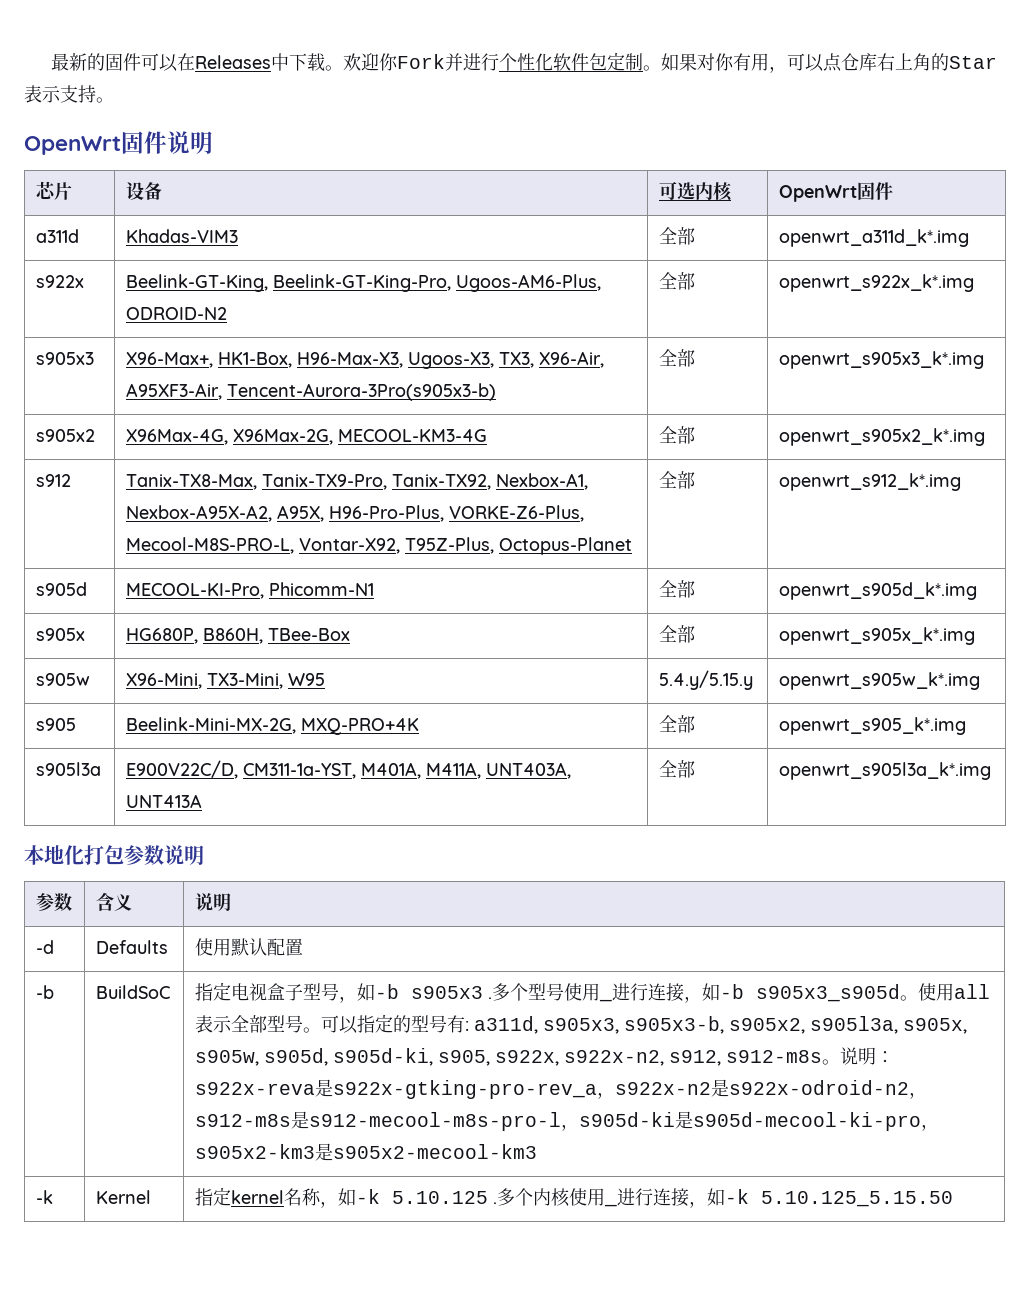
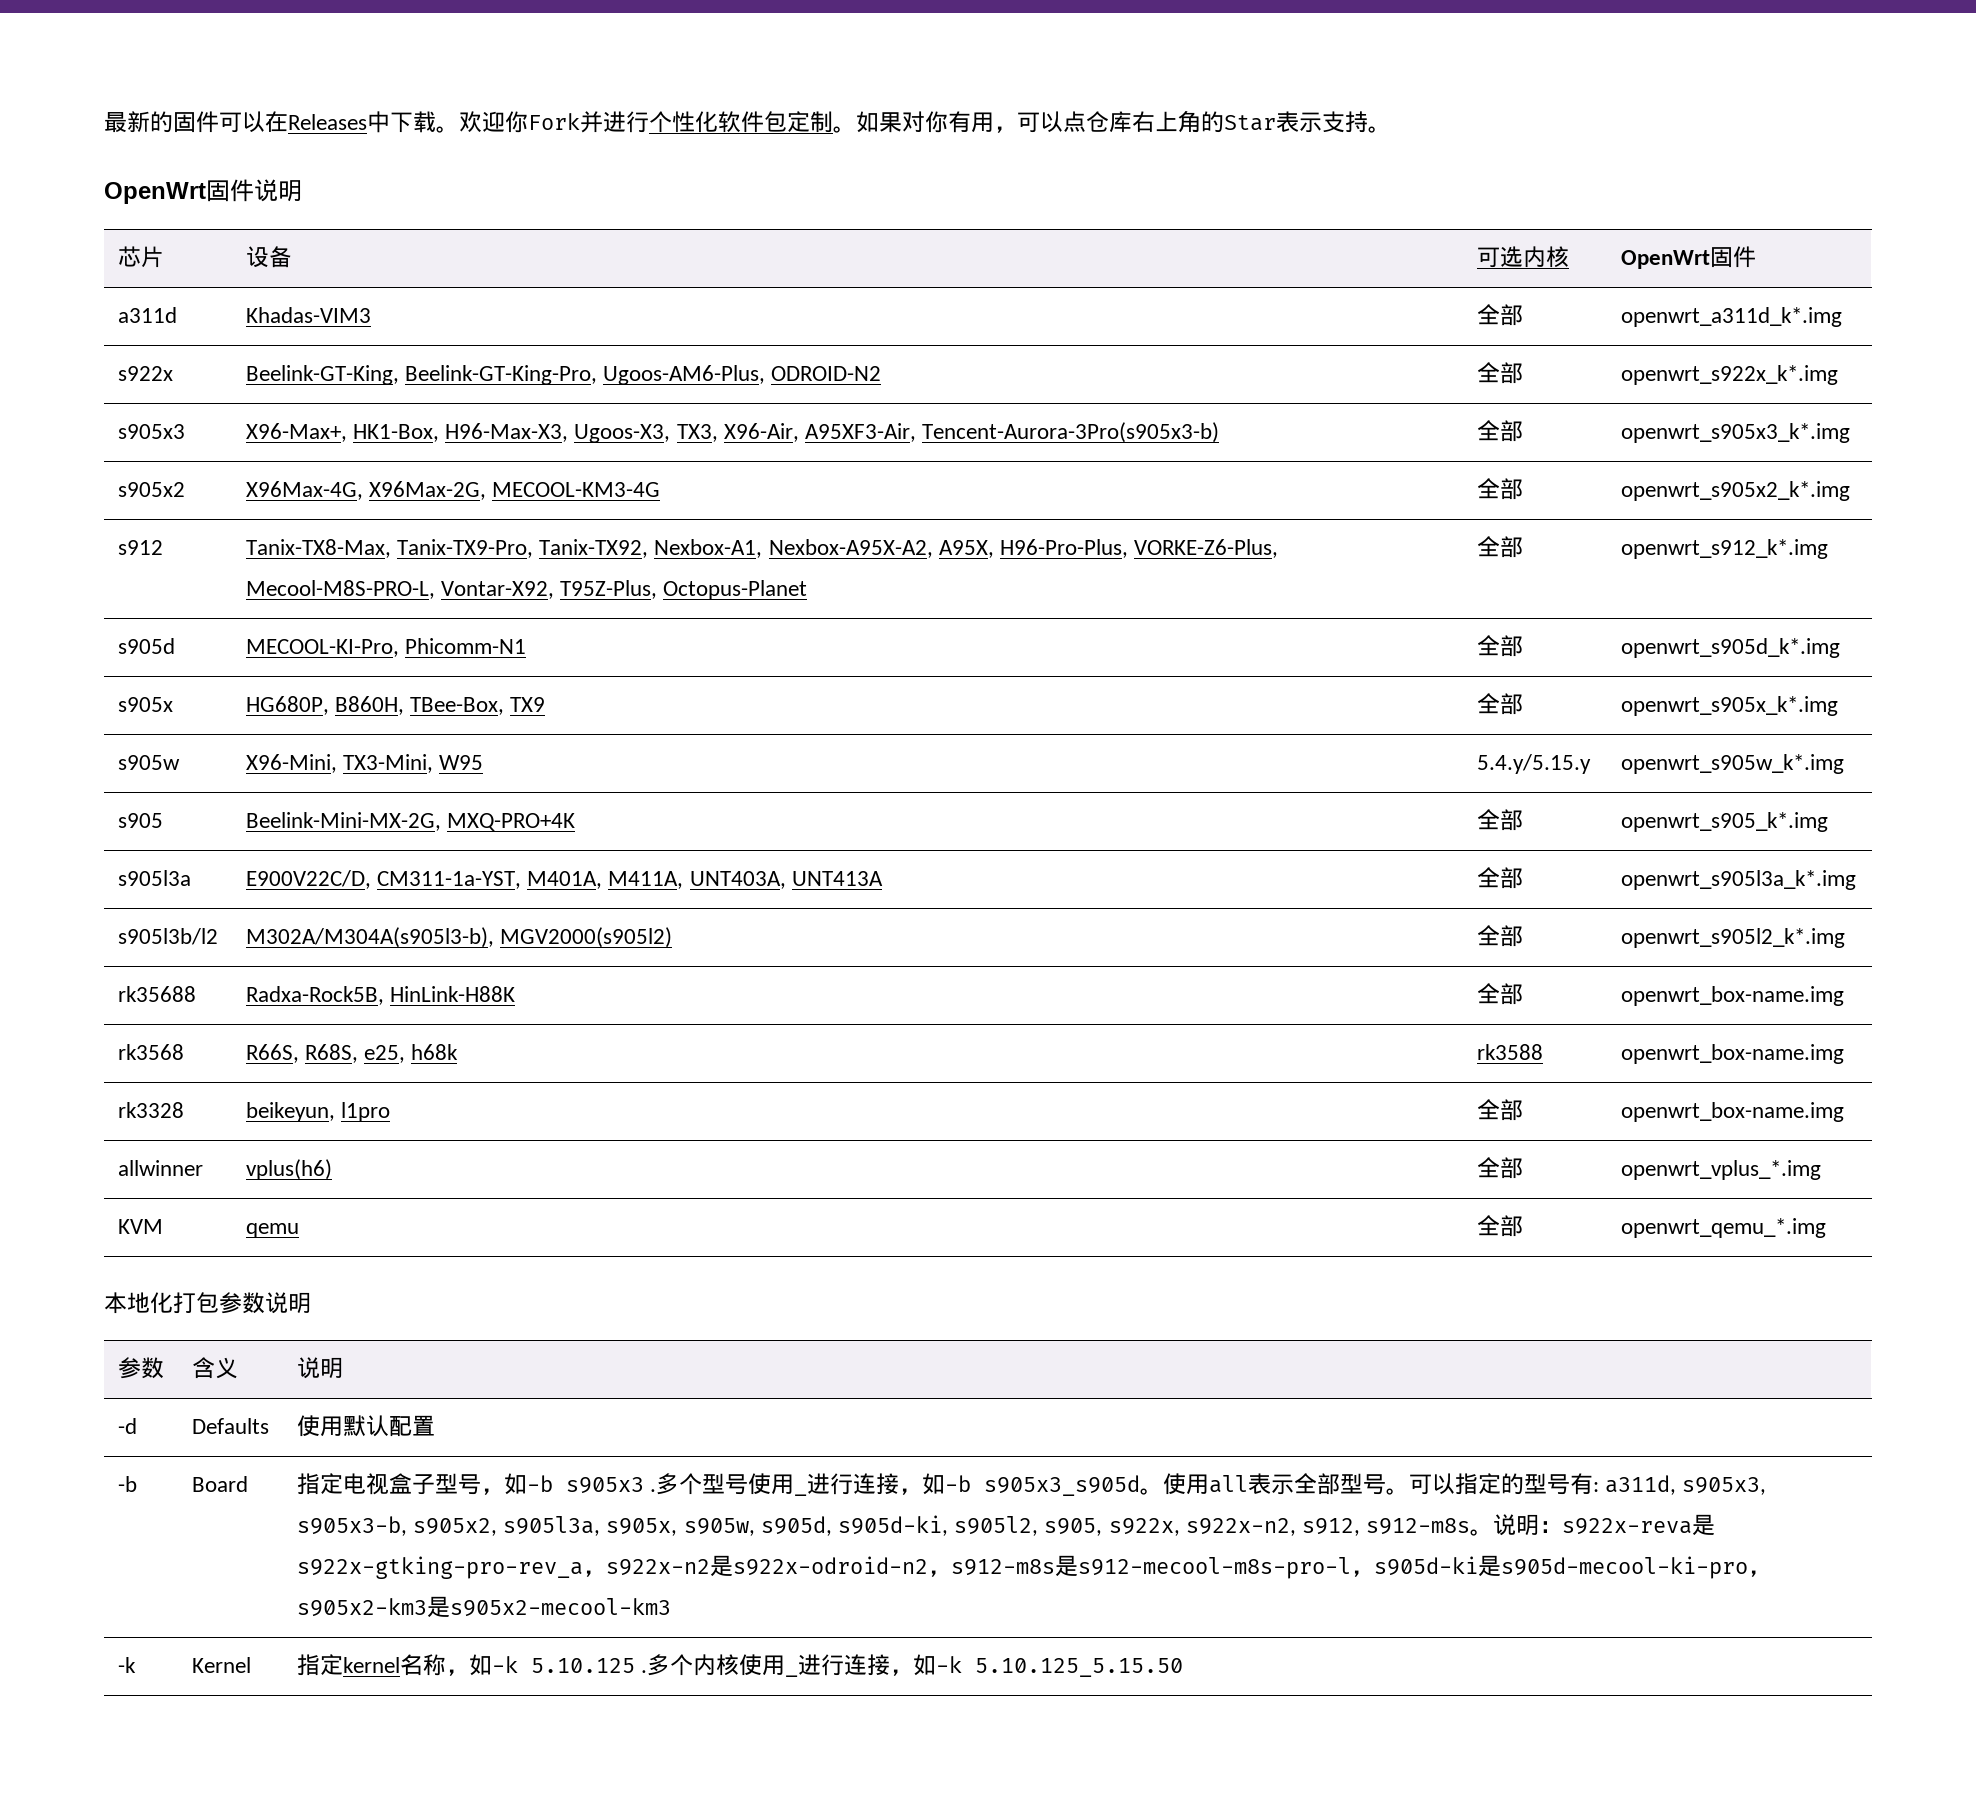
- s905x | HG680P, B860H, TBee-Box | 全部 | openwrt_s905x_k*.img
+ s905x | HG680P, B860H, TBee-Box, TX9 | 全部 | openwrt_s905x_k*.img
+ s905l3b/l2 | M302A/M304A(s905l3-b), MGV2000(s905l2) | 全部 | openwrt_s905l2_k*.img
+ rk35688 | Radxa-Rock5B, HinLink-H88K | 全部 | openwrt_box-name.img
+ rk3568 | R66S, R68S, e25, h68k | rk3588 | openwrt_box-name.img
+ rk3328 | beikeyun, l1pro | 全部 | openwrt_box-name.img
+ allwinner | vplus(h6) | 全部 | openwrt_vplus_*.img
+ KVM | qemu | 全部 | openwrt_qemu_*.img
- BuildSoC
+ Board
- 可以指定的型号有: a311d, s905x3, s905x3-b, s905x2, s905l3a, s905x, s905w, s905d, s905d-ki, s905, s922x, s922x-n2, s912, s912-m8s。
+ 可以指定的型号有: a311d, s905x3, s905x3-b, s905x2, s905l3a, s905x, s905w, s905d, s905d-ki, s905l2, s905, s922x, s922x-n2, s912, s912-m8s。

